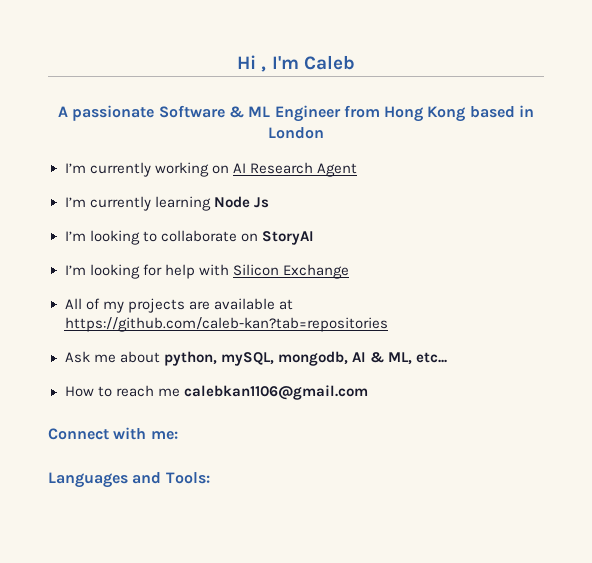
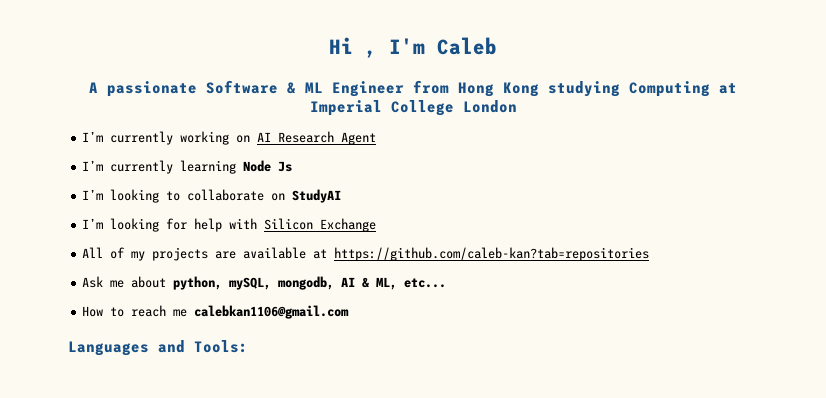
- A passionate Software & ML Engineer from Hong Kong based in London
+ A passionate Software & ML Engineer from Hong Kong studying Computing at Imperial College London
- I’m looking to collaborate on StoryAI
+ I’m looking to collaborate on StudyAI
- Connect with me:

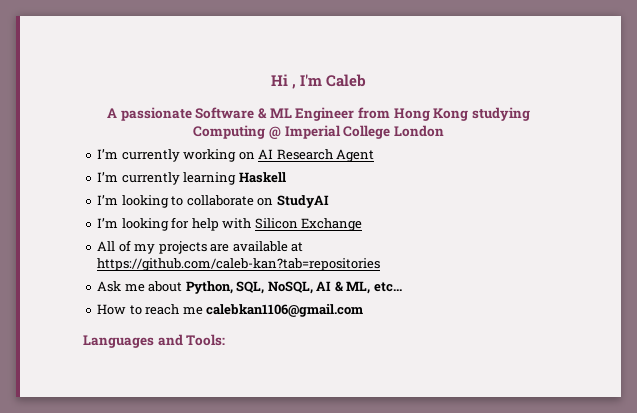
- A passionate Software & ML Engineer from Hong Kong studying Computing at Imperial College London
+ A passionate Software & ML Engineer from Hong Kong studying Computing @ Imperial College London
- I’m currently learning Node Js
+ I’m currently learning Haskell
- Ask me about python, mySQL, mongodb, AI & ML, etc...
+ Ask me about Python, SQL, NoSQL, AI & ML, etc...

